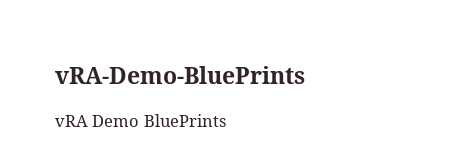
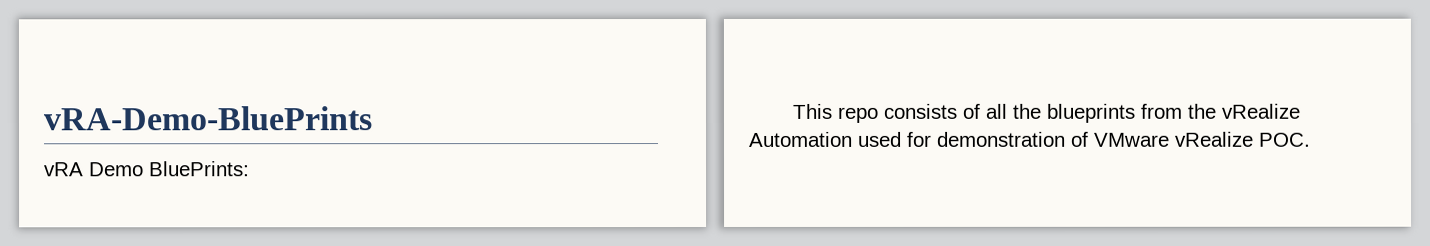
- vRA Demo BluePrints
+ vRA Demo BluePrints:
+ This repo consists of all the blueprints from the vRealize Automation used for demonstration of VMware vRealize POC.

